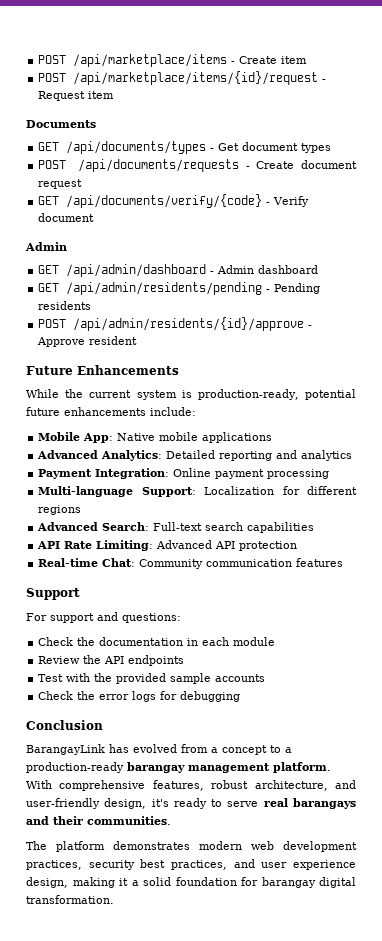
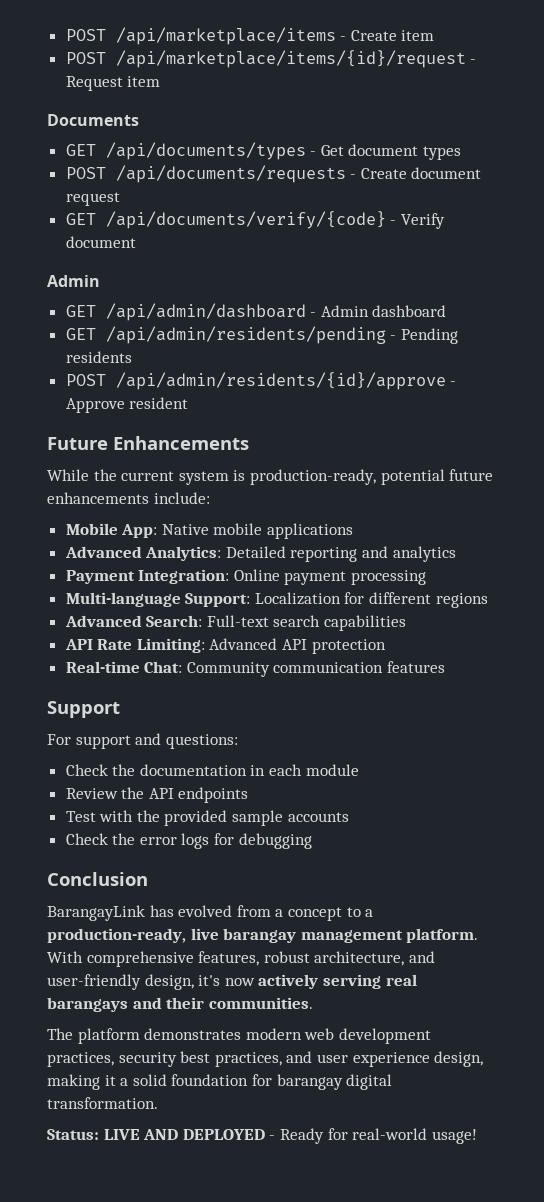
- BarangayLink has evolved from a concept to a production-ready barangay management platform.
+ BarangayLink has evolved from a concept to a production-ready, live barangay management platform.
- With comprehensive features, robust architecture, and user-friendly design, it's ready to serve real barangays and their communities.
+ With comprehensive features, robust architecture, and user-friendly design, it's now actively serving real barangays and their communities.
+ Status: LIVE AND DEPLOYED - Ready for real-world usage!

